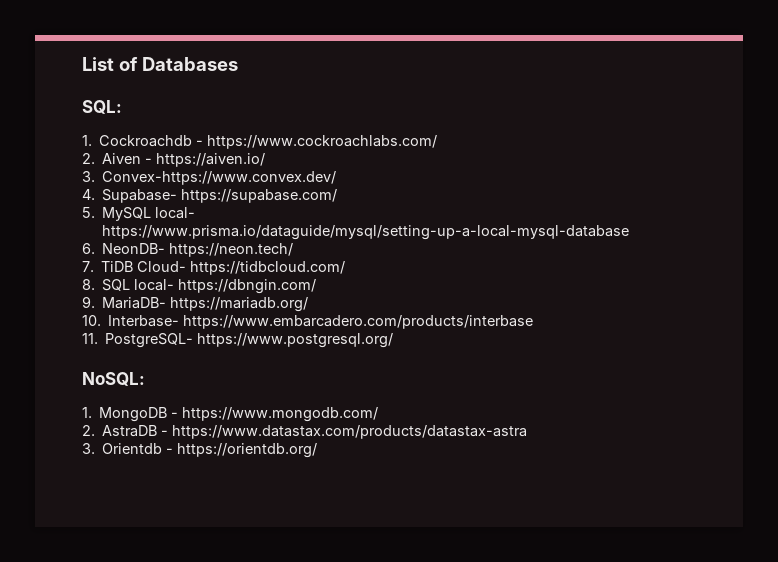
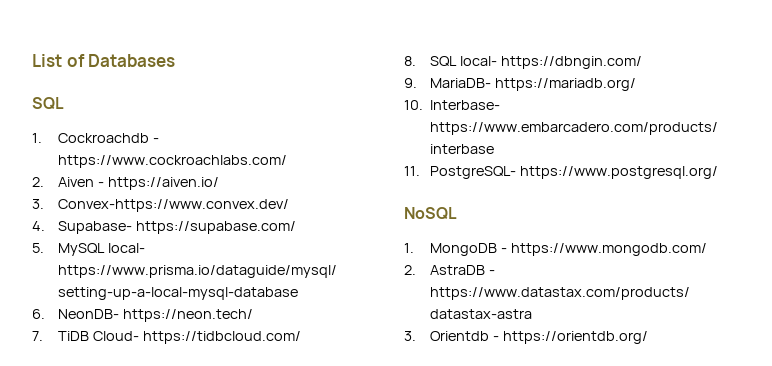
  List of Databases
- SQL:
+ SQL
- NoSQL:
+ NoSQL

